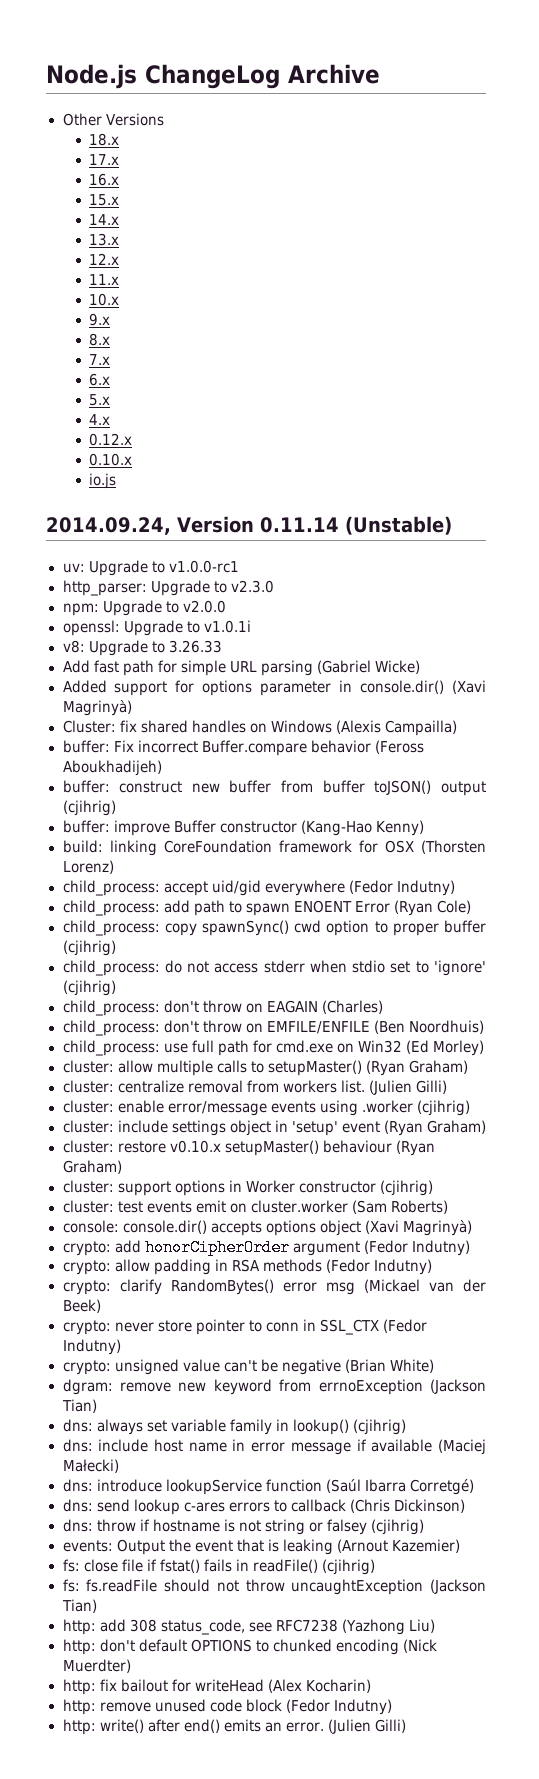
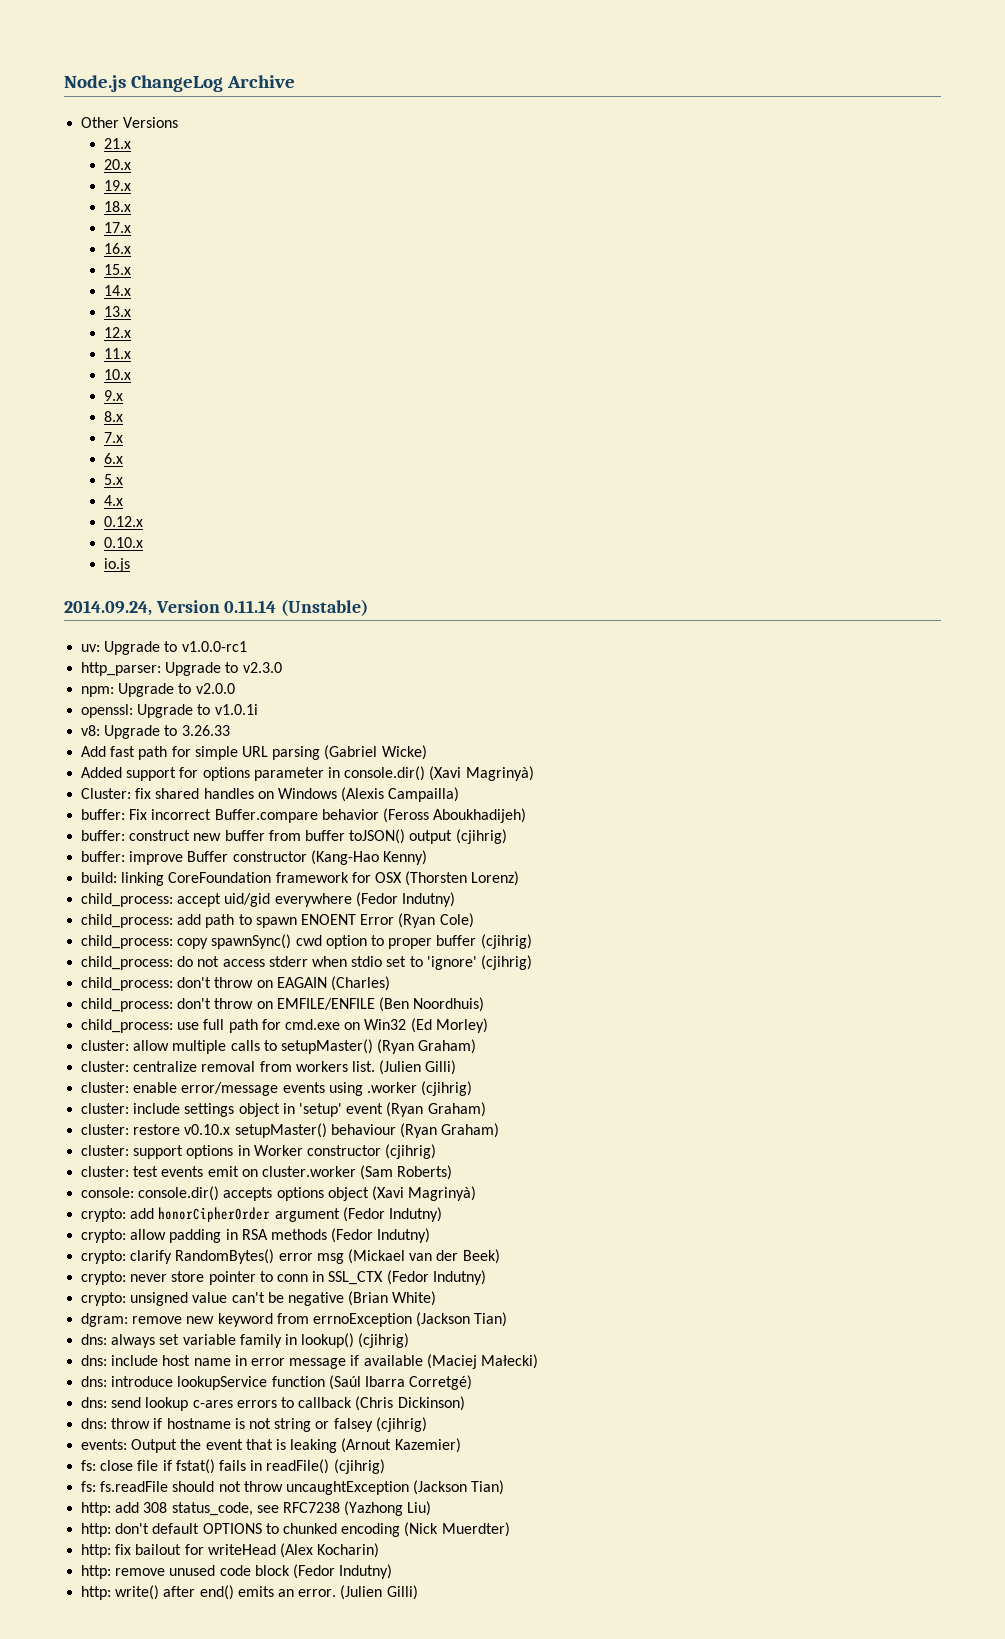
+ 21.x
+ 20.x
+ 19.x

